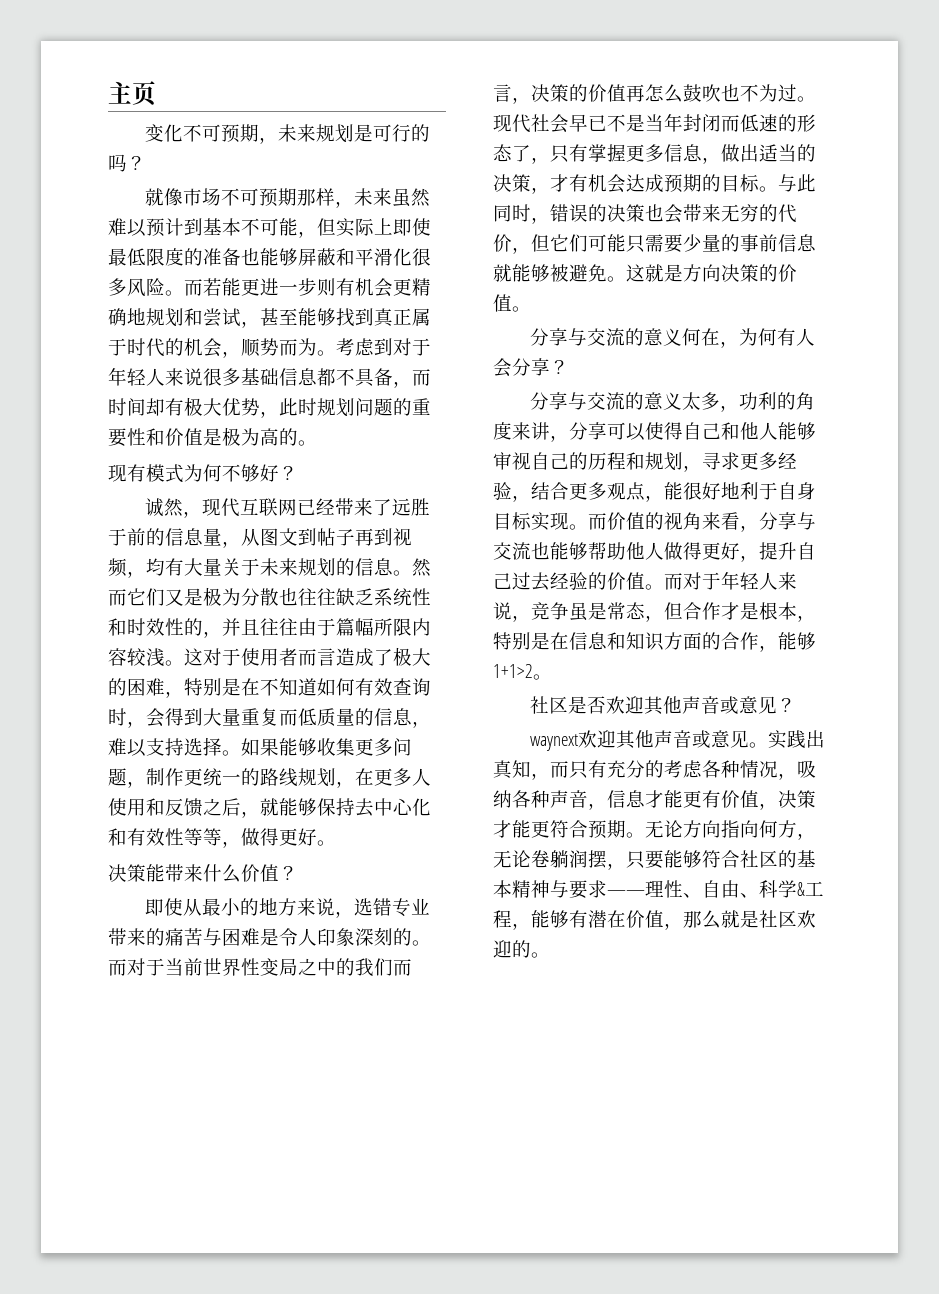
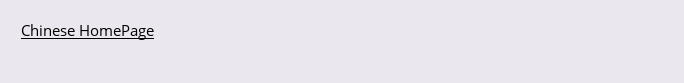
- 主页
- 变化不可预期，未来规划是可行的吗？
- 就像市场不可预期那样，未来虽然难以预计到基本不可能，但实际上即使最低限度的准备也能够屏蔽和平滑化很多风险。而若能更进一步则有机会更精确地规划和尝试，甚至能够找到真正属于时代的机会，顺势而为。考虑到对于年轻人来说很多基础信息都不具备，而时间却有极大优势，此时规划问题的重要性和价值是极为高的。
- 现有模式为何不够好？
- 诚然，现代互联网已经带来了远胜于前的信息量，从图文到帖子再到视频，均有大量关于未来规划的信息。然而它们又是极为分散也往往缺乏系统性和时效性的，并且往往由于篇幅所限内容较浅。这对于使用者而言造成了极大的困难，特别是在不知道如何有效查询时，会得到大量重复而低质量的信息，难以支持选择。如果能够收集更多问题，制作更统一的路线规划，在更多人使用和反馈之后，就能够保持去中心化和有效性等等，做得更好。
- 决策能带来什么价值？
- 即使从最小的地方来说，选错专业带来的痛苦与困难是令人印象深刻的。而对于当前世界性变局之中的我们而言，决策的价值再怎么鼓吹也不为过。现代社会早已不是当年封闭而低速的形态了，只有掌握更多信息，做出适当的决策，才有机会达成预期的目标。与此同时，错误的决策也会带来无穷的代价，但它们可能只需要少量的事前信息就能够被避免。这就是方向决策的价值。
- 分享与交流的意义何在，为何有人会分享？
- 分享与交流的意义太多，功利的角度来讲，分享可以使得自己和他人能够审视自己的历程和规划，寻求更多经验，结合更多观点，能很好地利于自身目标实现。而价值的视角来看，分享与交流也能够帮助他人做得更好，提升自己过去经验的价值。而对于年轻人来说，竞争虽是常态，但合作才是根本，特别是在信息和知识方面的合作，能够1+1>2。
- 社区是否欢迎其他声音或意见？
- waynext欢迎其他声音或意见。实践出真知，而只有充分的考虑各种情况，吸纳各种声音，信息才能更有价值，决策才能更符合预期。无论方向指向何方，无论卷躺润摆，只要能够符合社区的基本精神与要求——理性、自由、科学&工程，能够有潜在价值，那么就是社区欢迎的。
+ Chinese HomePage

